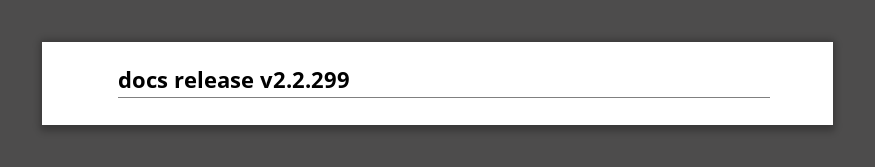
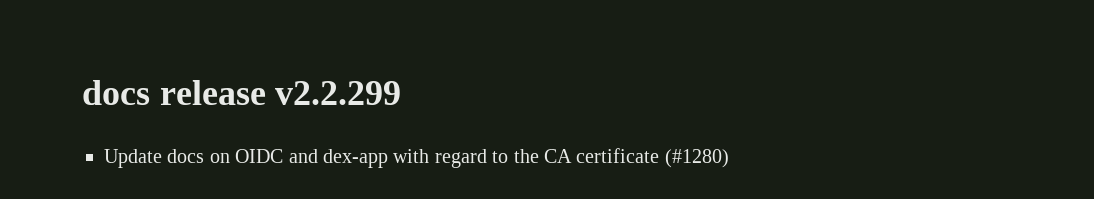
+ Update docs on OIDC and dex-app with regard to the CA certificate (#1280)

